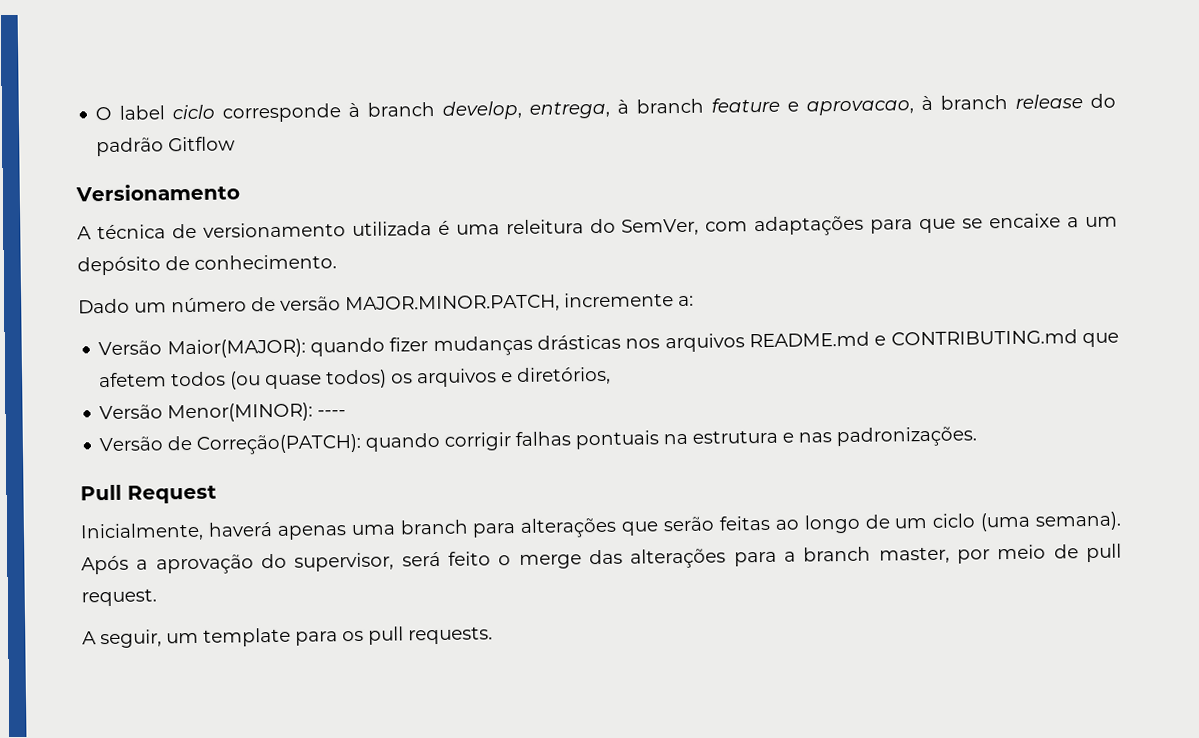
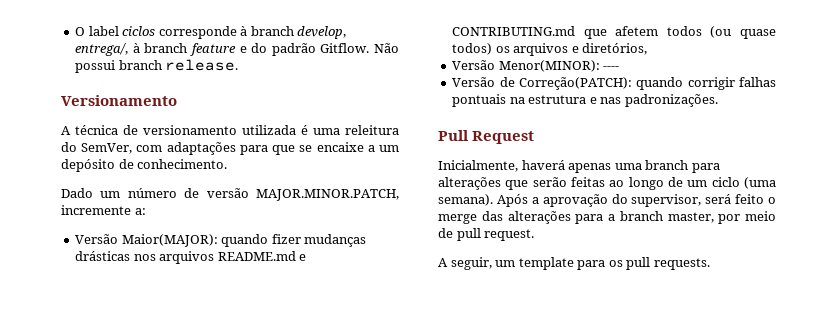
- O label ciclo corresponde à branch develop, entrega, à branch feature e aprovacao, à branch release do padrão Gitflow
+ O label ciclos corresponde à branch develop, entrega/, à branch feature e do padrão Gitflow. Não possui branch release.

